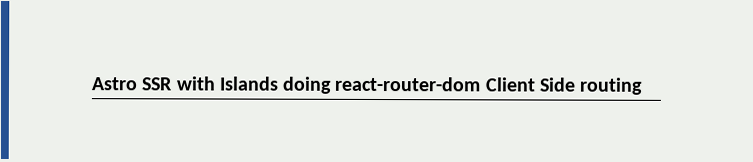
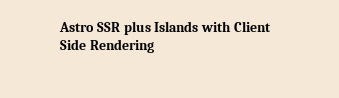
- Astro SSR with Islands doing react-router-dom Client Side routing
+ Astro SSR plus Islands with Client Side Rendering

